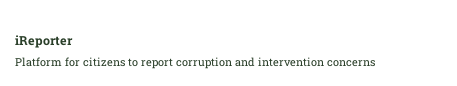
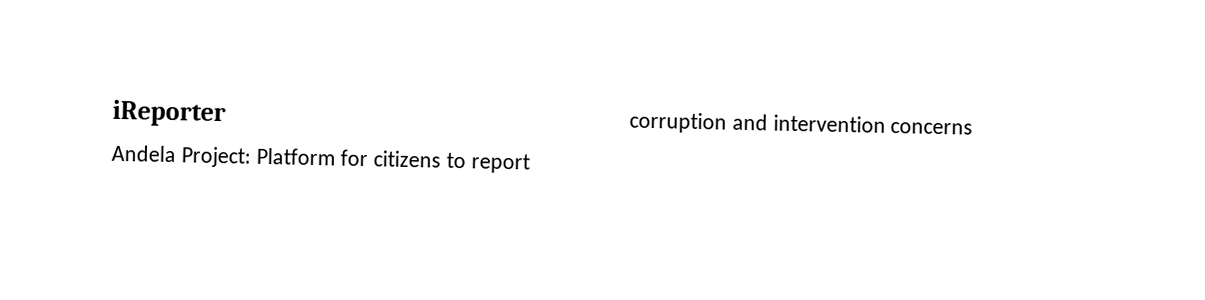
- Platform for citizens to report corruption and intervention concerns
+ Andela Project: Platform for citizens to report corruption and intervention concerns

